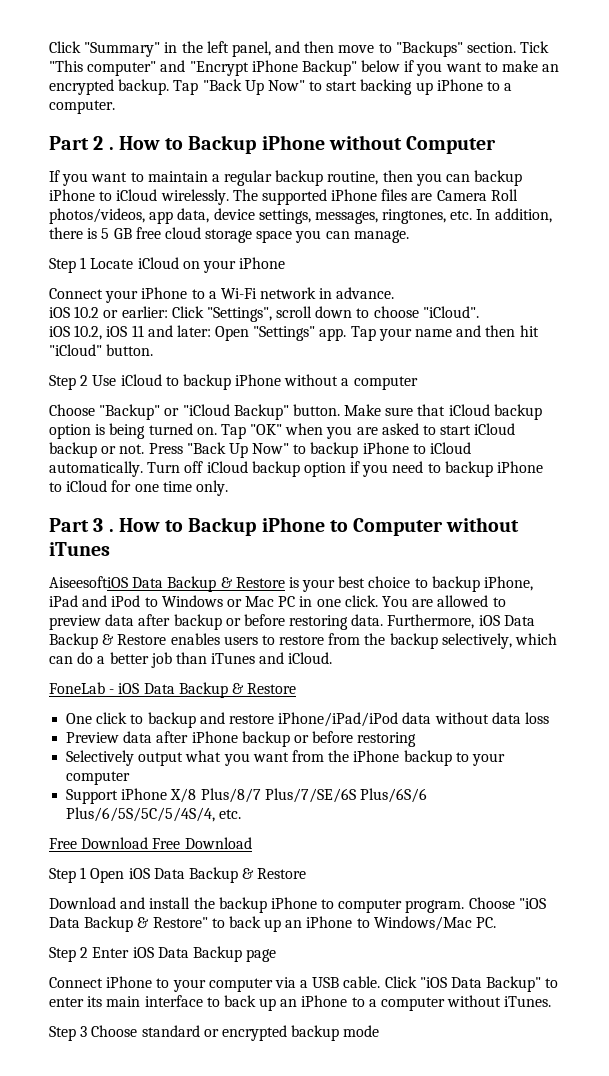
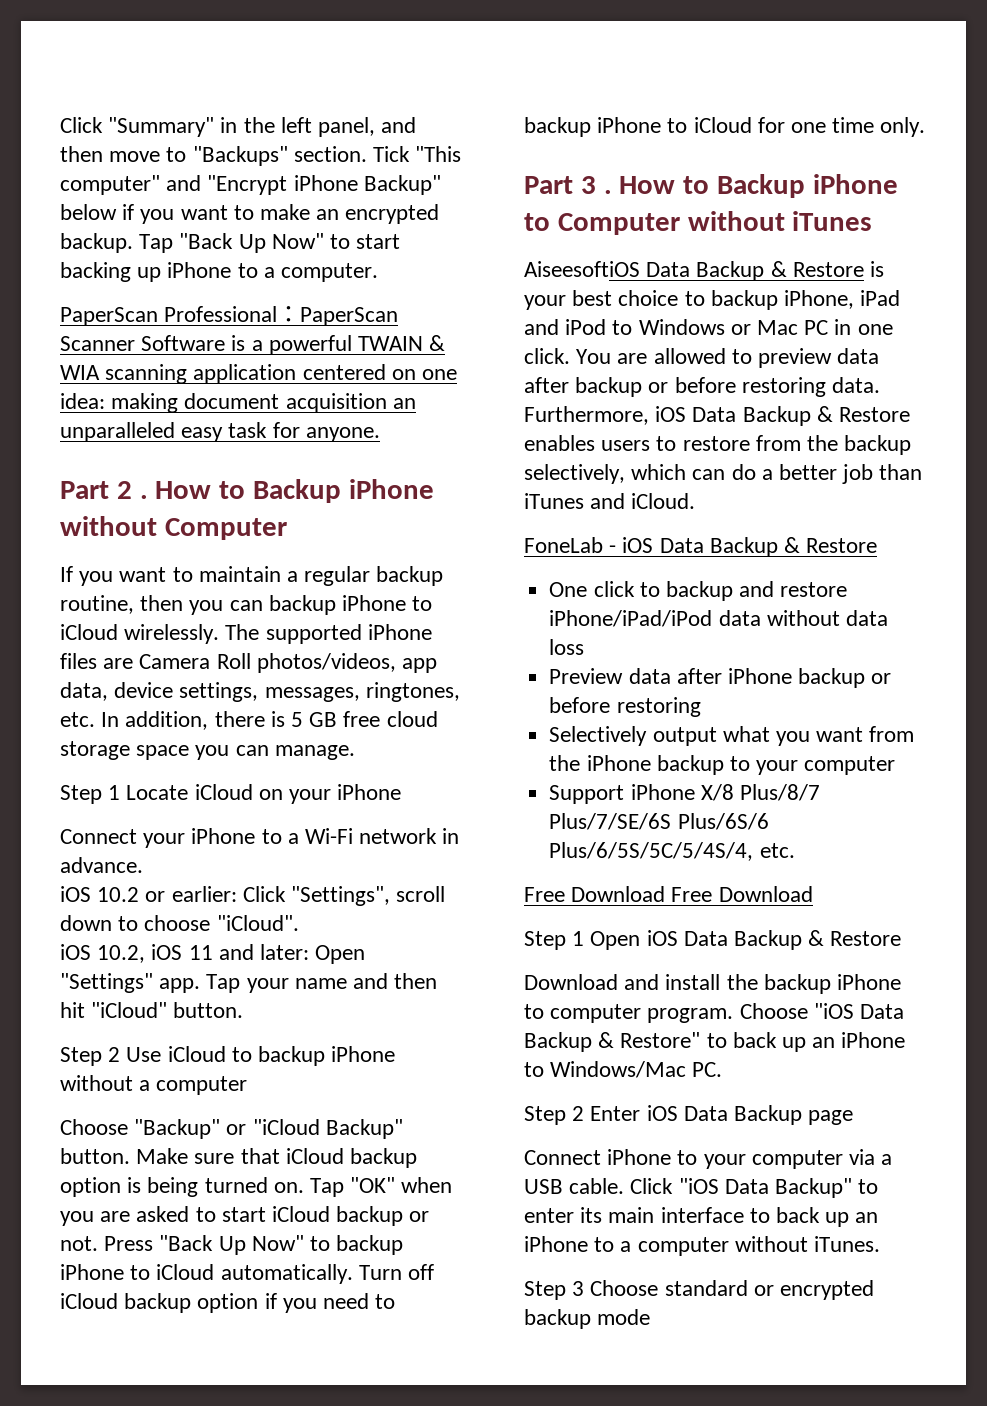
+ PaperScan Professional：PaperScan Scanner Software is a powerful TWAIN & WIA scanning application centered on one idea: making document acquisition an unparalleled easy task for anyone.

